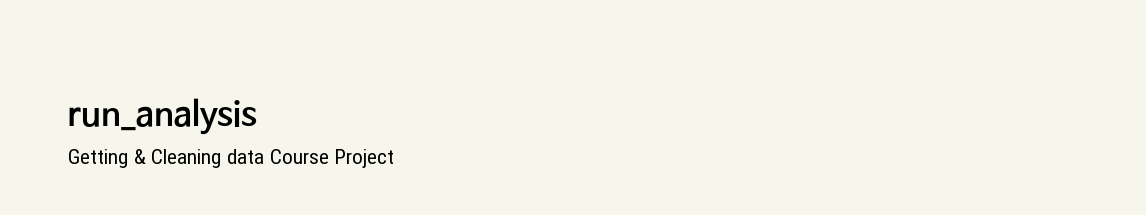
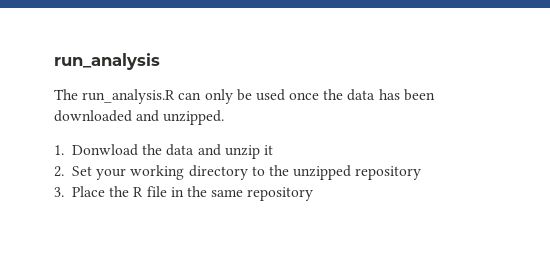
- Getting & Cleaning data Course Project
+ The run_analysis.R can only be used once the data has been downloaded and unzipped.
+ 1. Donwload the data and unzip it
+ 2. Set your working directory to the unzipped repository
+ 3. Place the R file in the same repository

